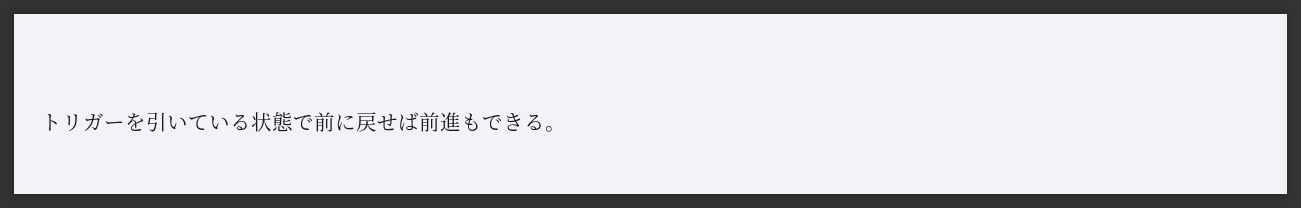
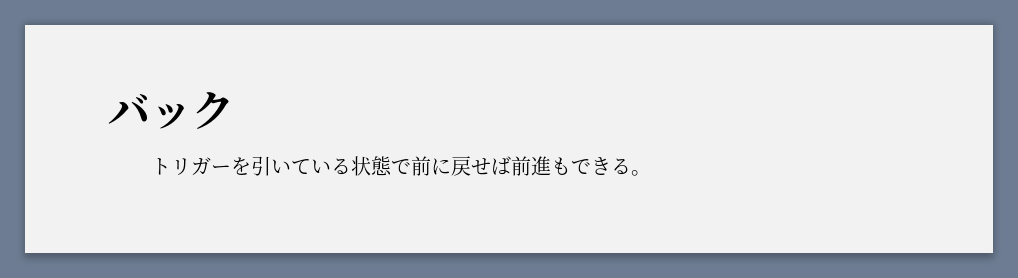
+ バック

